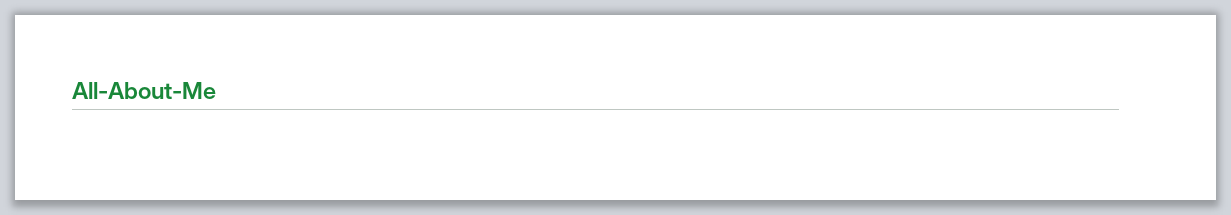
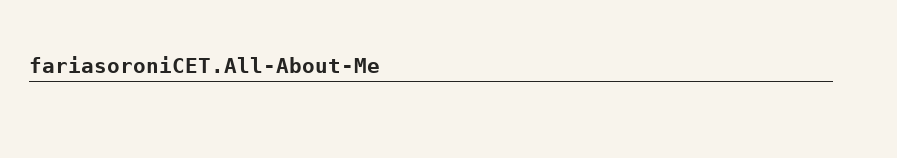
- All-About-Me
+ fariasoroniCET.All-About-Me

